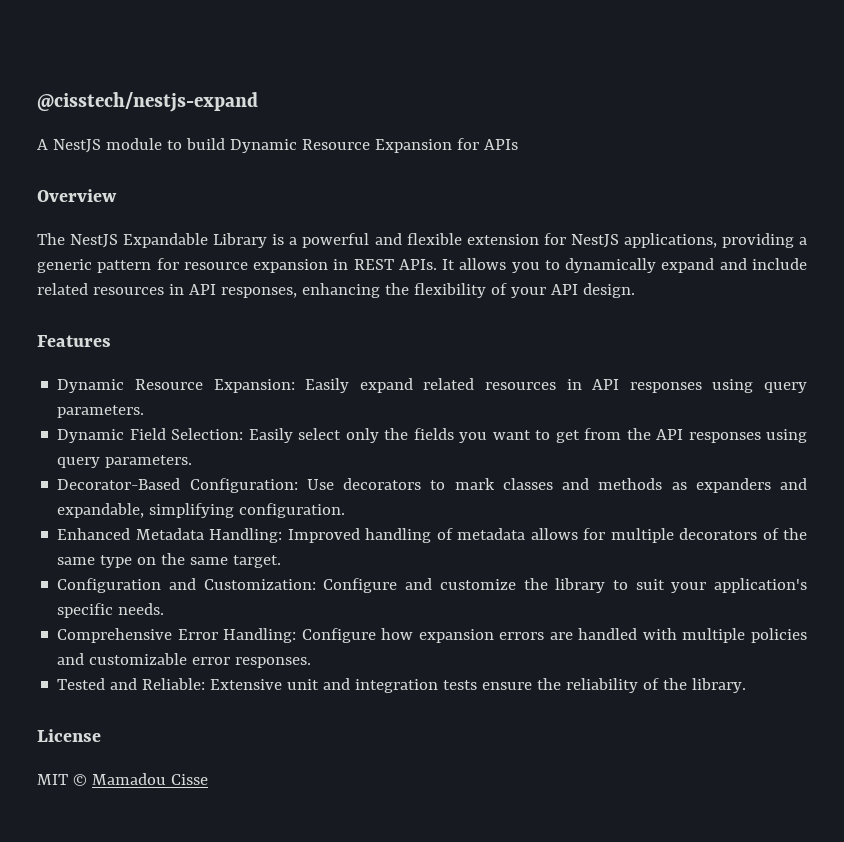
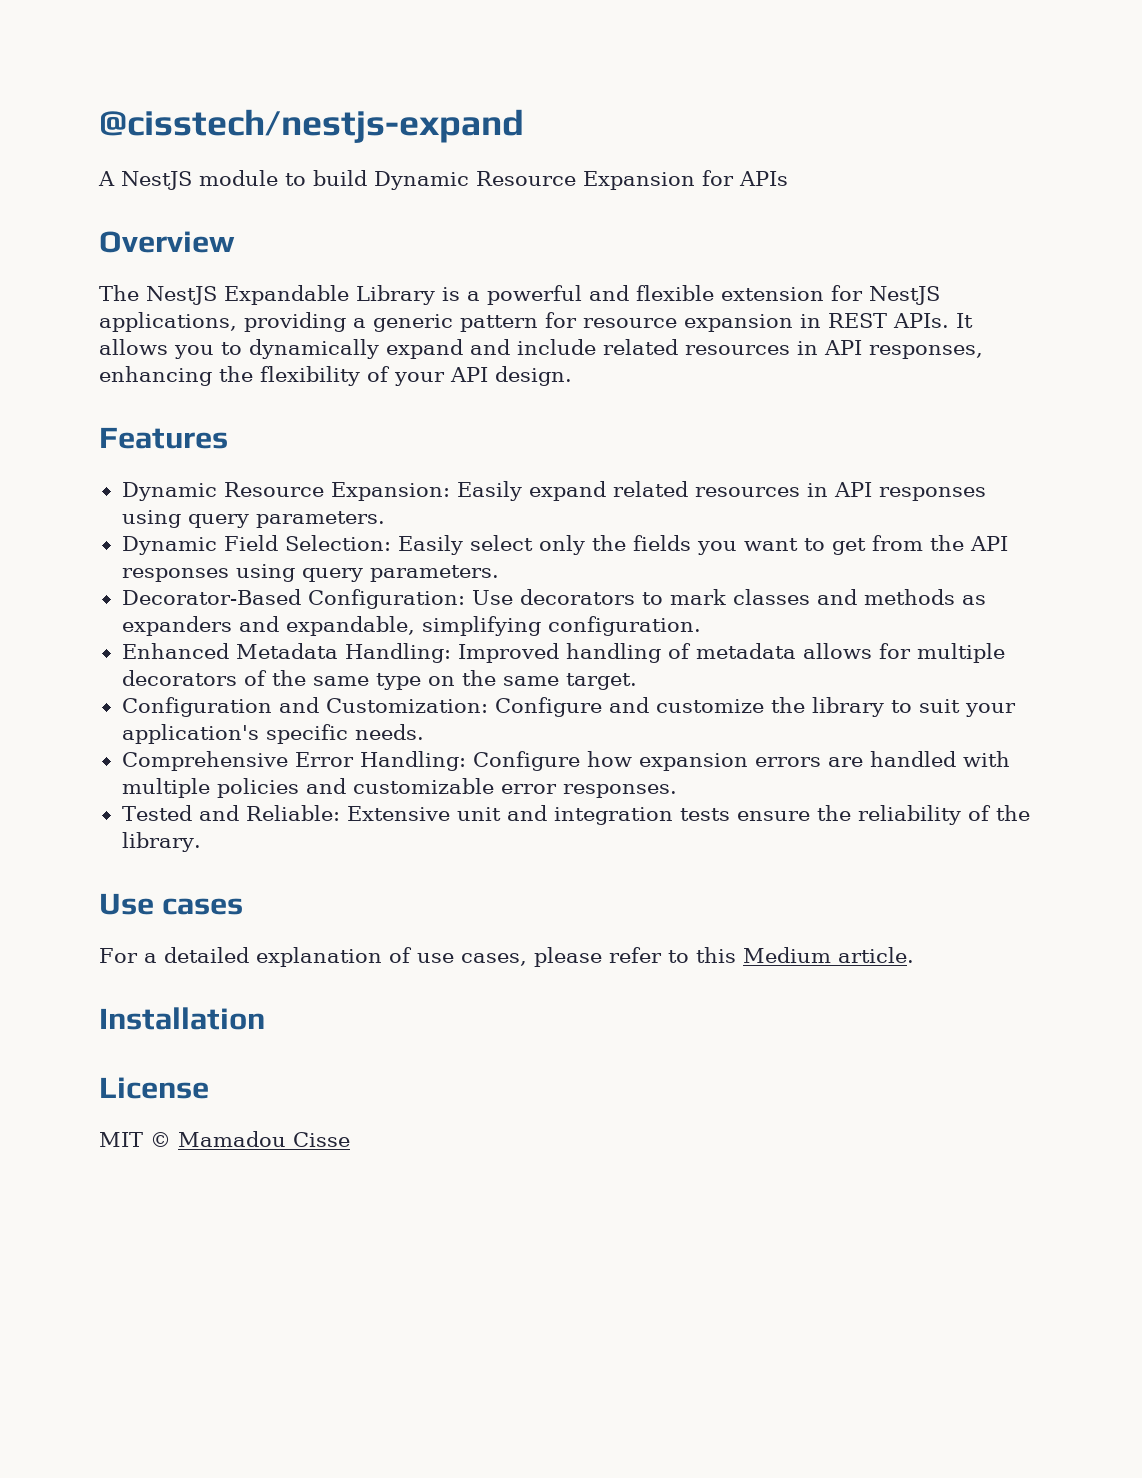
+ Use cases
+ For a detailed explanation of use cases, please refer to this Medium article.
+ Installation

